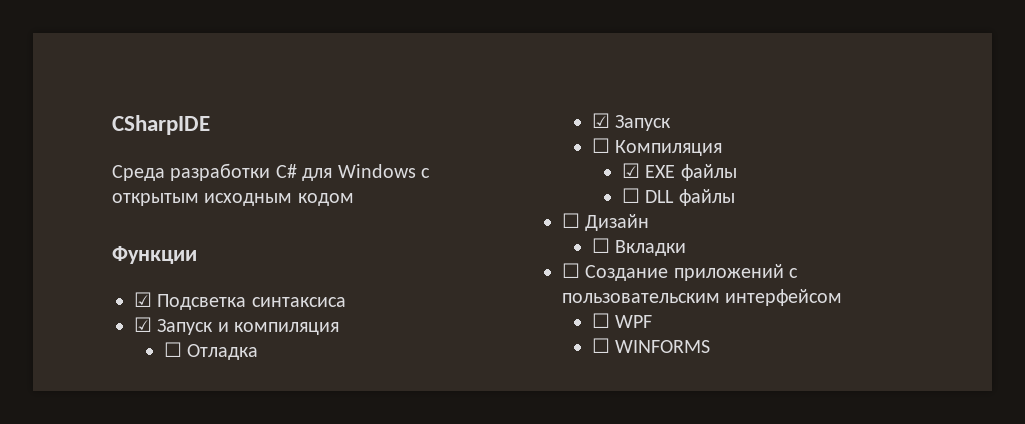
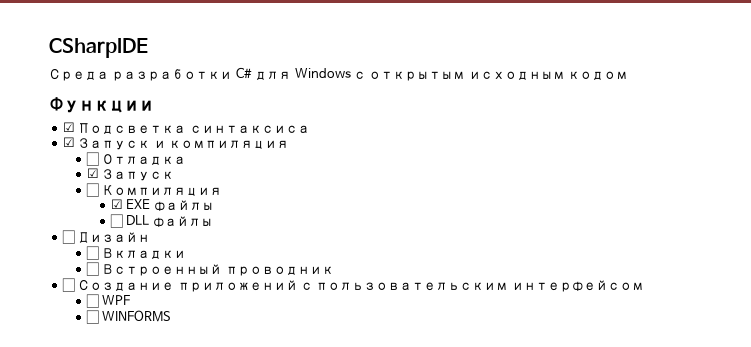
+ ☐ Встроенный проводник

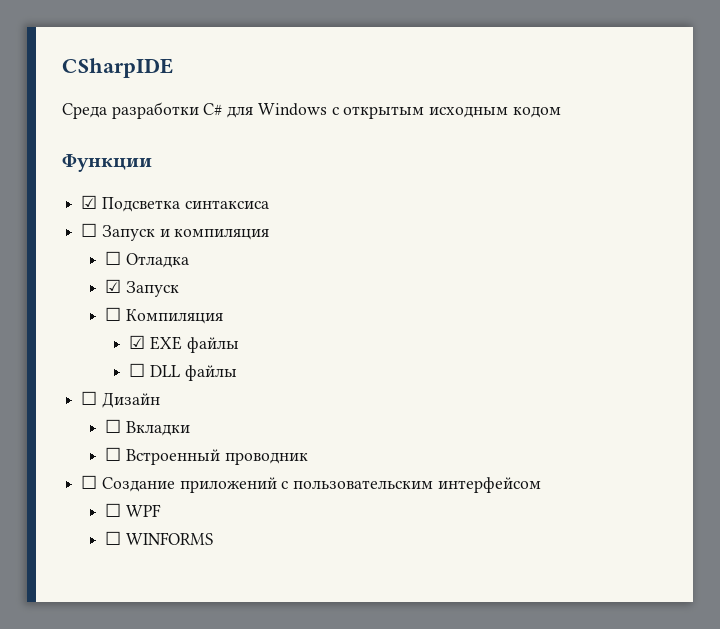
- ☑ Запуск и компиляция
+ ☐ Запуск и компиляция

